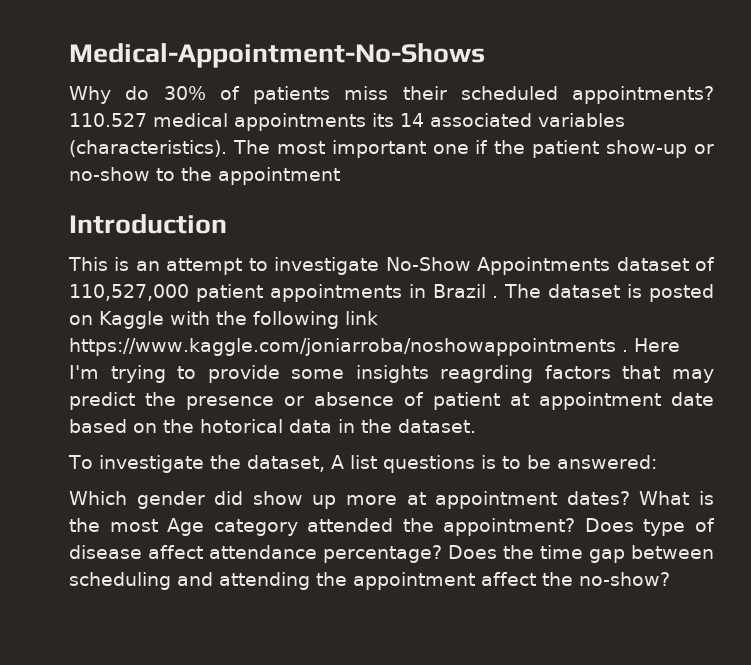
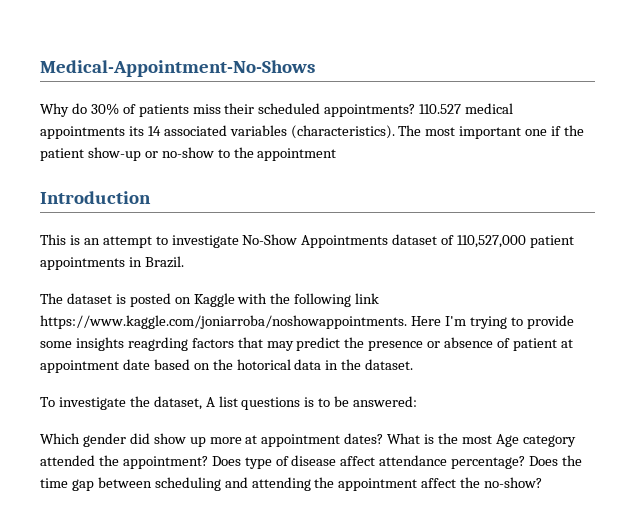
- This is an attempt to investigate No-Show Appointments dataset of 110,527,000 patient appointments in Brazil . The dataset is posted on Kaggle with the following link https://www.kaggle.com/joniarroba/noshowappointments . Here I'm trying to provide some insights reagrding factors that may predict the presence or absence of patient at appointment date based on the hotorical data in the dataset.
+ This is an attempt to investigate No-Show Appointments dataset of 110,527,000 patient appointments in Brazil.
+ The dataset is posted on Kaggle with the following link https://www.kaggle.com/joniarroba/noshowappointments. Here I'm trying to provide some insights reagrding factors that may predict the presence or absence of patient at appointment date based on the hotorical data in the dataset.

